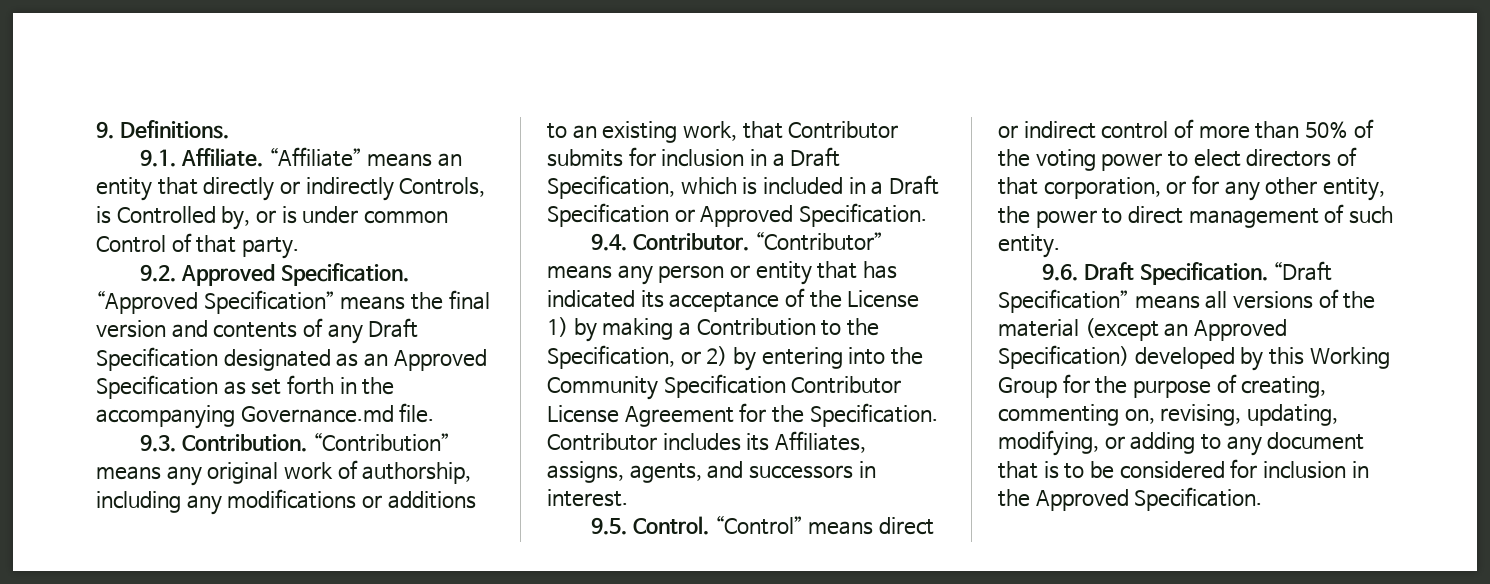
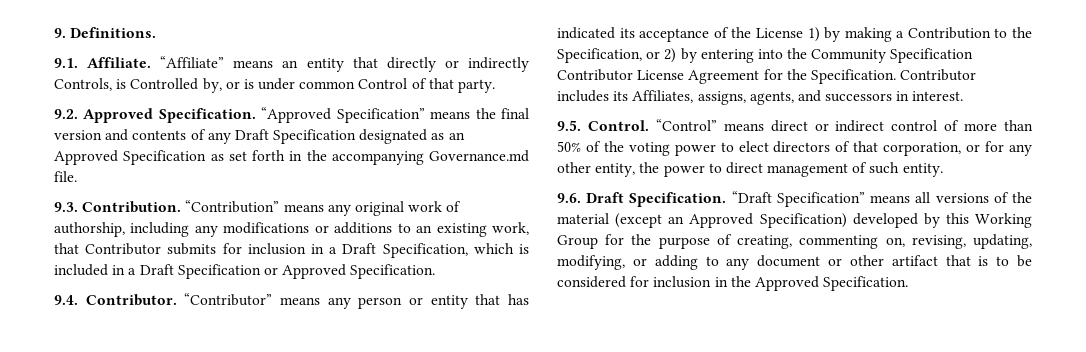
- “Draft Specification” means all versions of the material (except an Approved Specification) developed by this Working Group for the purpose of creating, commenting on, revising, updating, modifying, or adding to any document that is to be considered for inclusion in the Approved Specification.
+ “Draft Specification” means all versions of the material (except an Approved Specification) developed by this Working Group for the purpose of creating, commenting on, revising, updating, modifying, or adding to any document or other artifact that is to be considered for inclusion in the Approved Specification.

